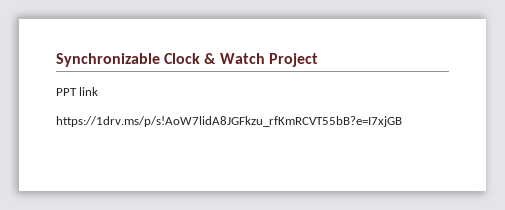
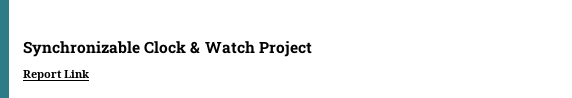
- PPT link
- https://1drv.ms/p/s!AoW7lidA8JGFkzu_rfKmRCVT55bB?e=I7xjGB
+ Report Link

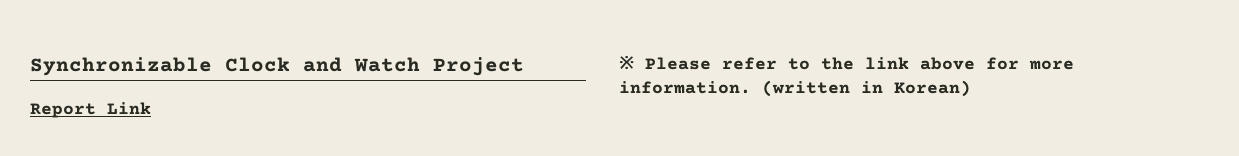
- Synchronizable Clock & Watch Project
+ Synchronizable Clock and Watch Project
+ ※ Please refer to the link above for more information. (written in Korean)

